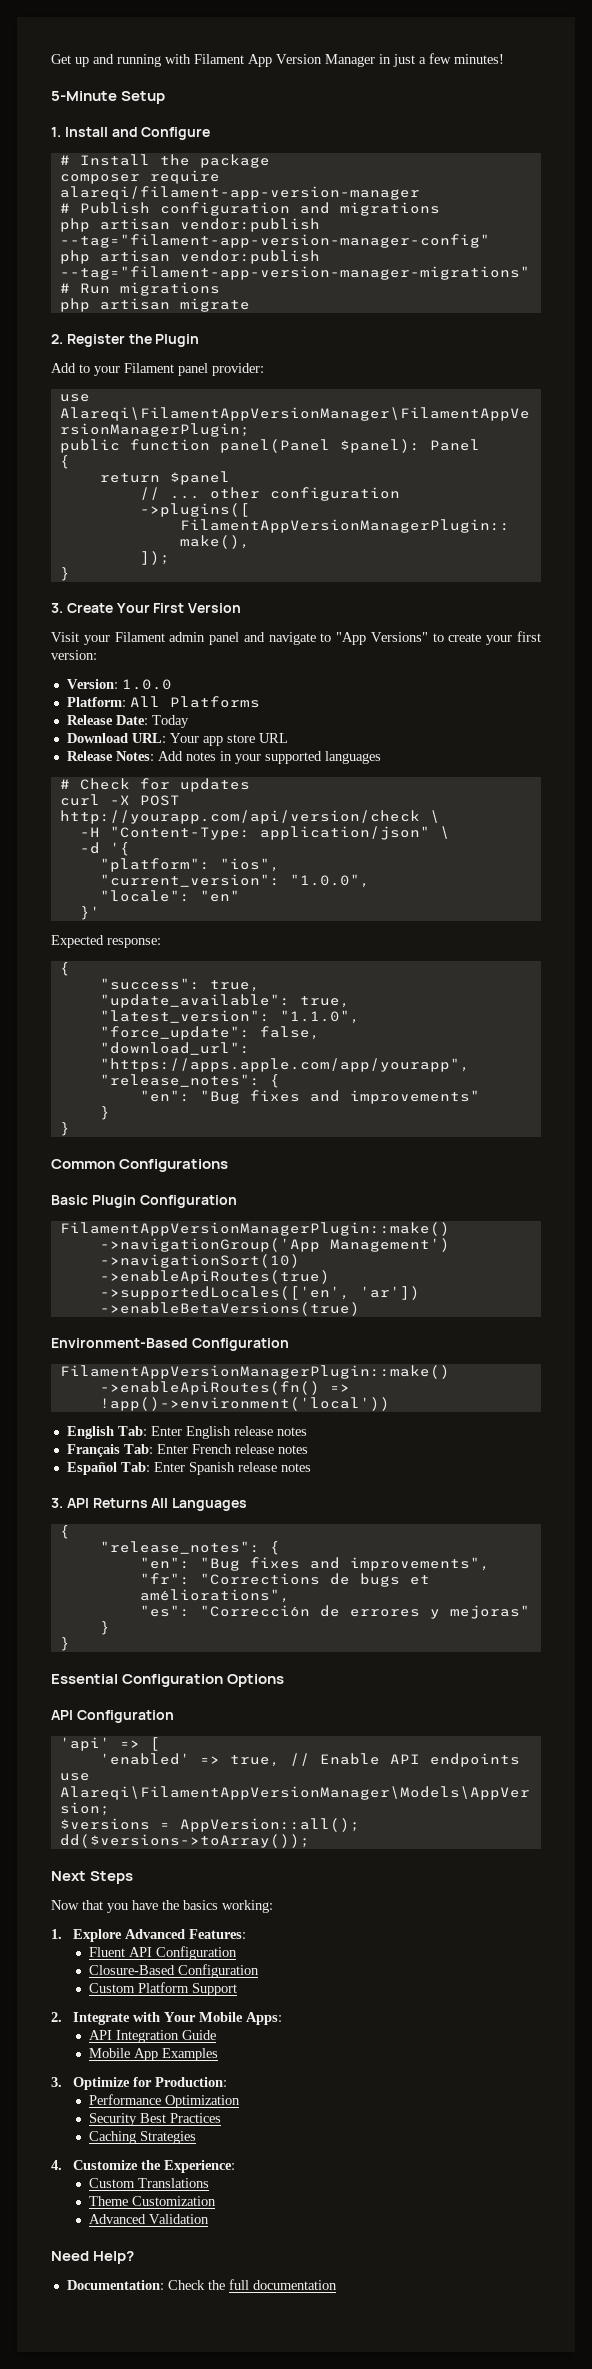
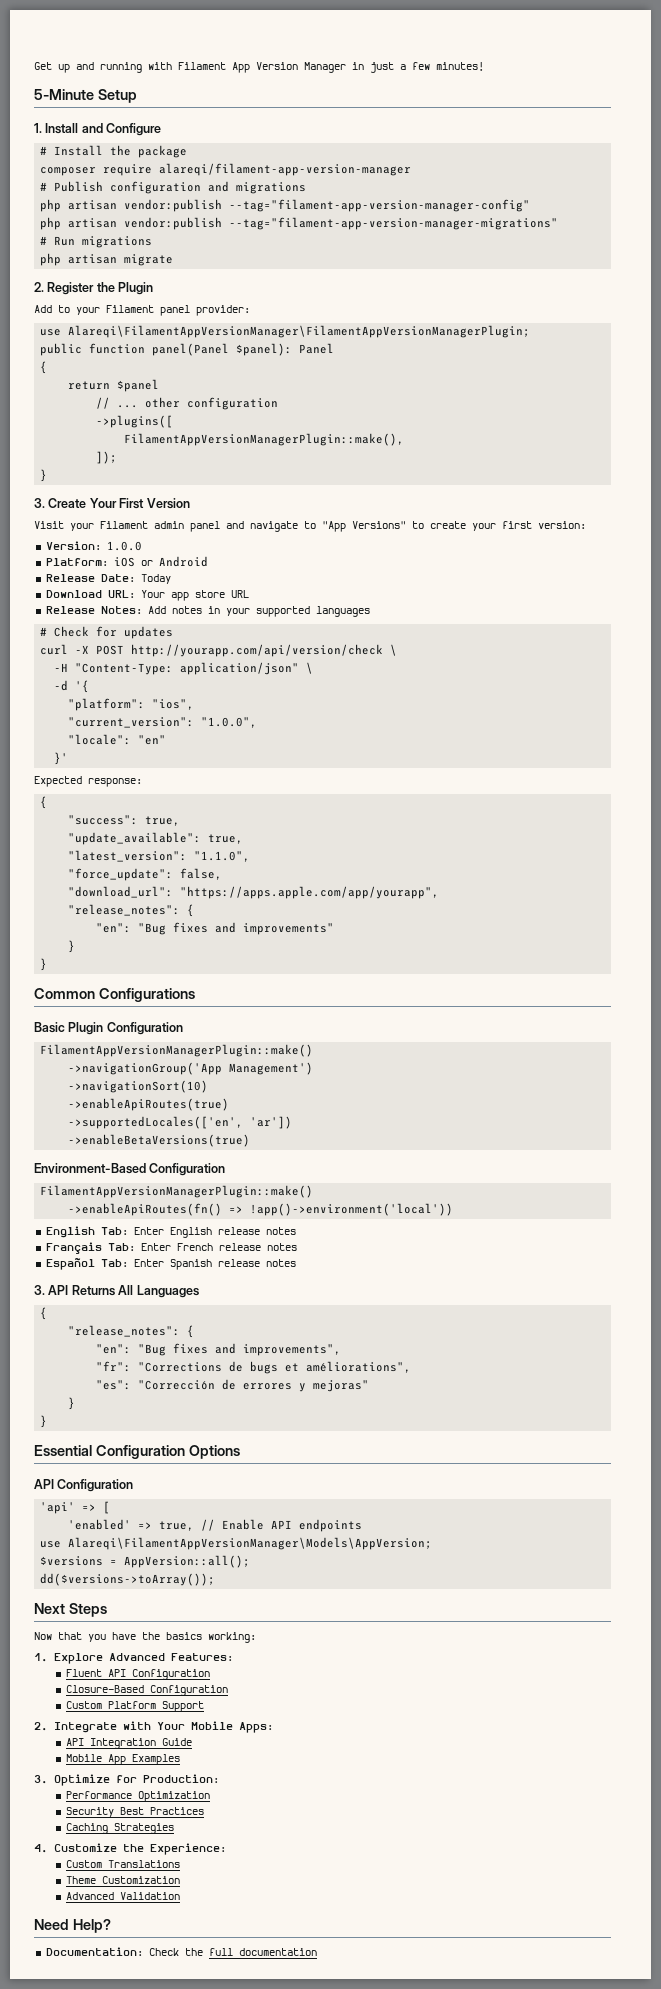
- Platform: All Platforms
+ Platform: iOS or Android

